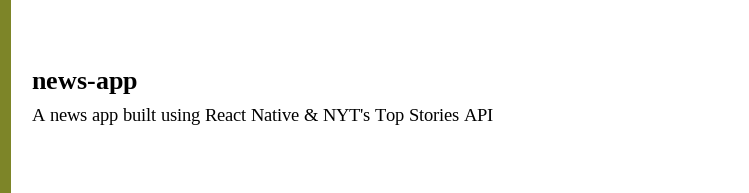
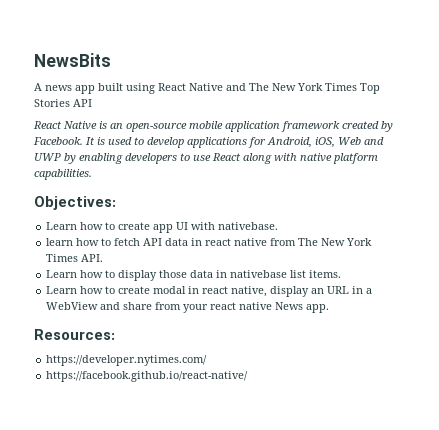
- news-app
+ NewsBits
- A news app built using React Native & NYT's Top Stories API
+ A news app built using React Native and The New York Times Top Stories API
+ React Native is an open-source mobile application framework created by Facebook. It is used to develop applications for Android, iOS, Web and UWP by enabling developers to use React along with native platform capabilities.
+ Objectives:
+ Learn how to create app UI with nativebase.
+ learn how to fetch API data in react native from The New York Times API.
+ Learn how to display those data in nativebase list items.
+ Learn how to create modal in react native, display an URL in a WebView and share from your react native News app.
+ Resources:
+ https://developer.nytimes.com/
+ https://facebook.github.io/react-native/

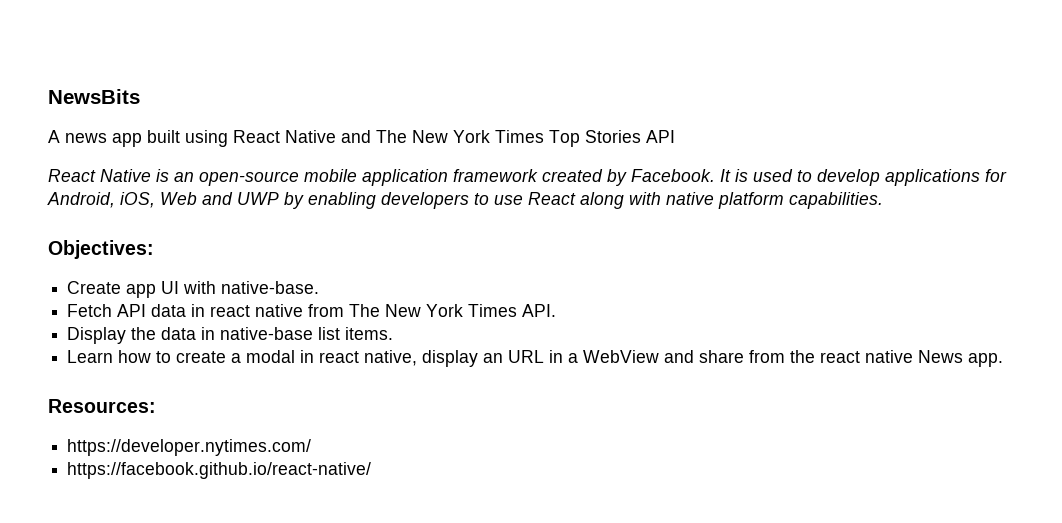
- Learn how to create app UI with nativebase.
- learn how to fetch API data in react native from The New York Times API.
+ Create app UI with native-base.
+ Fetch API data in react native from The New York Times API.
- Learn how to display those data in nativebase list items.
+ Display the data in native-base list items.
- Learn how to create modal in react native, display an URL in a WebView and share from your react native News app.
+ Learn how to create a modal in react native, display an URL in a WebView and share from the react native News app.

